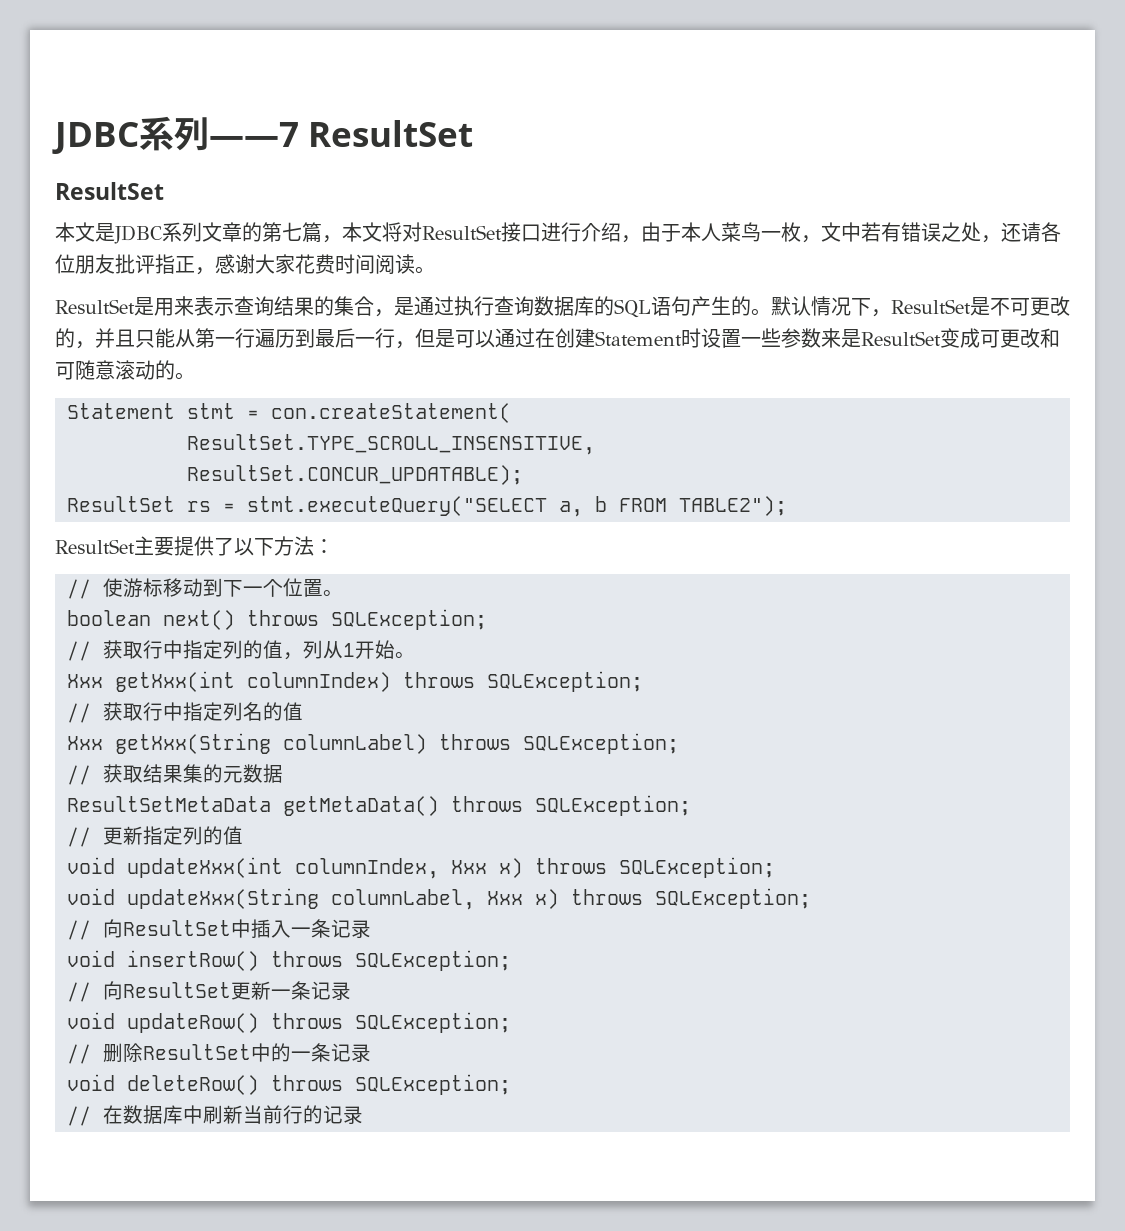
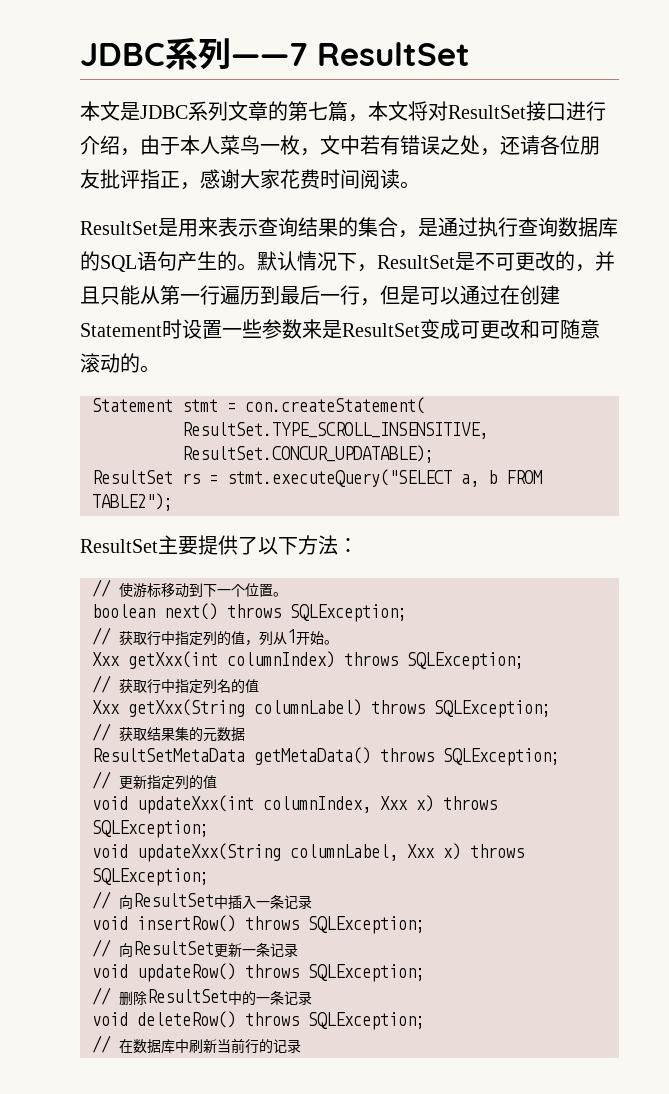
  JDBC系列——7 ResultSet
- ResultSet

